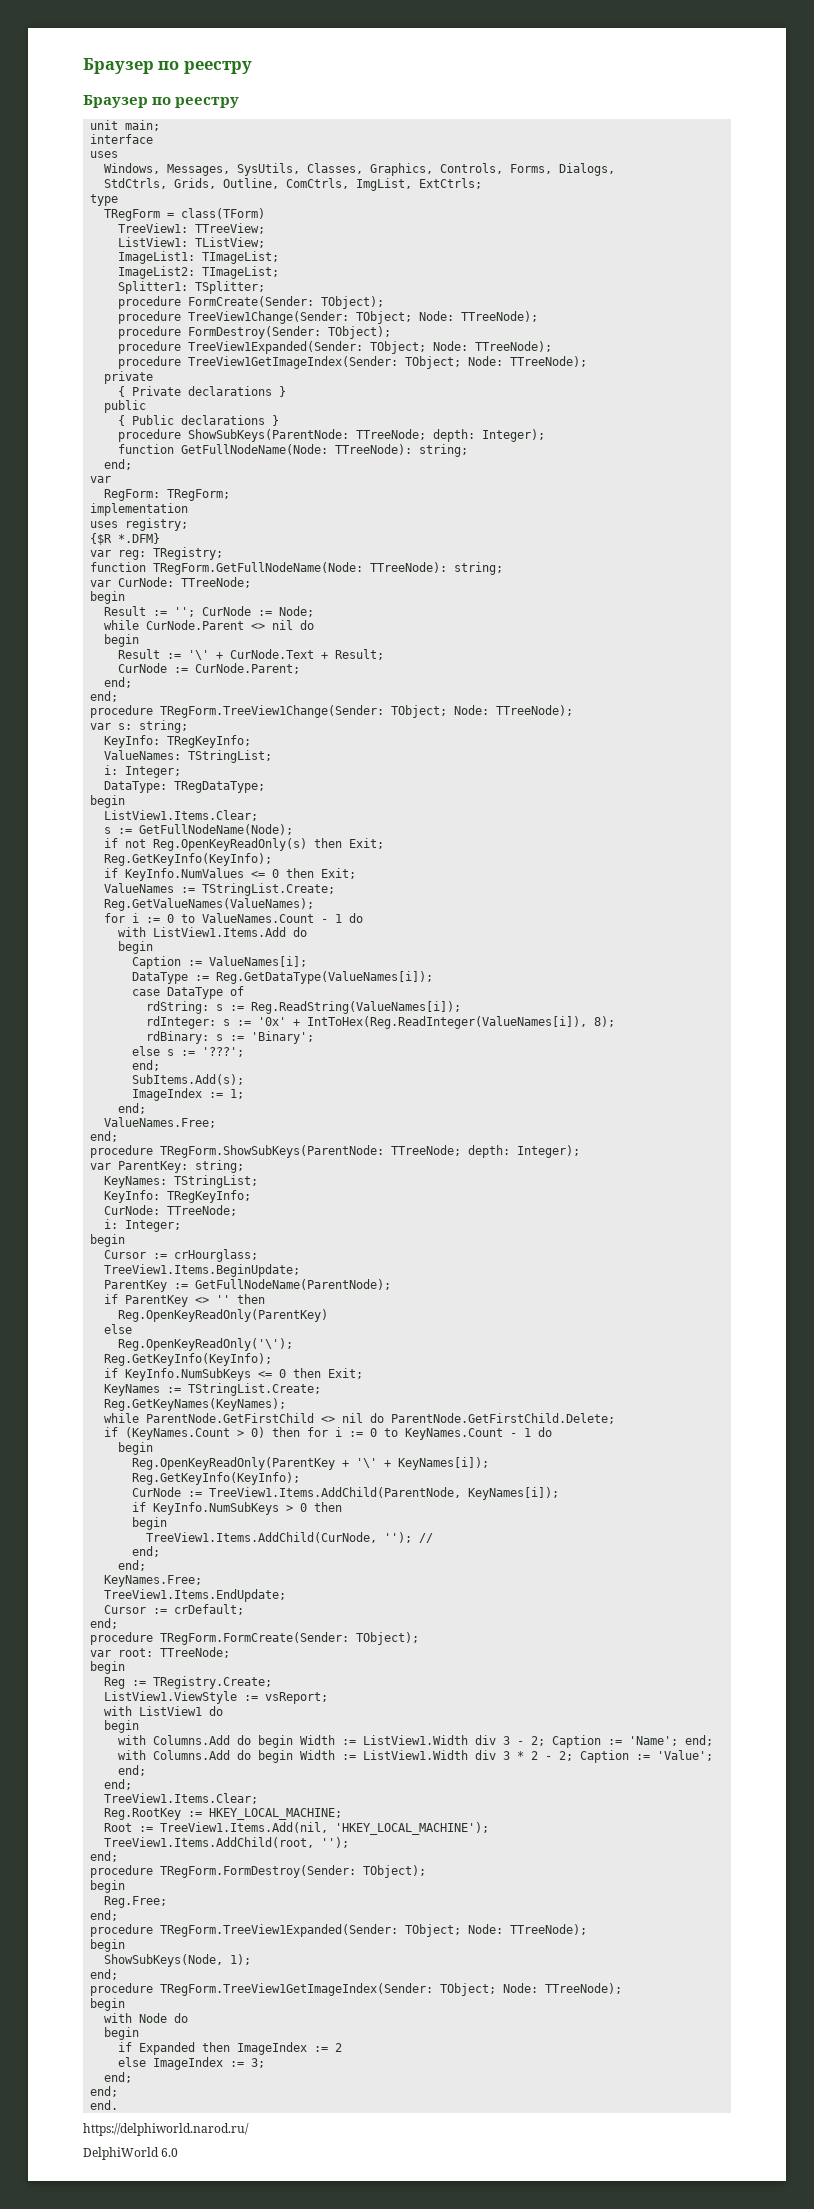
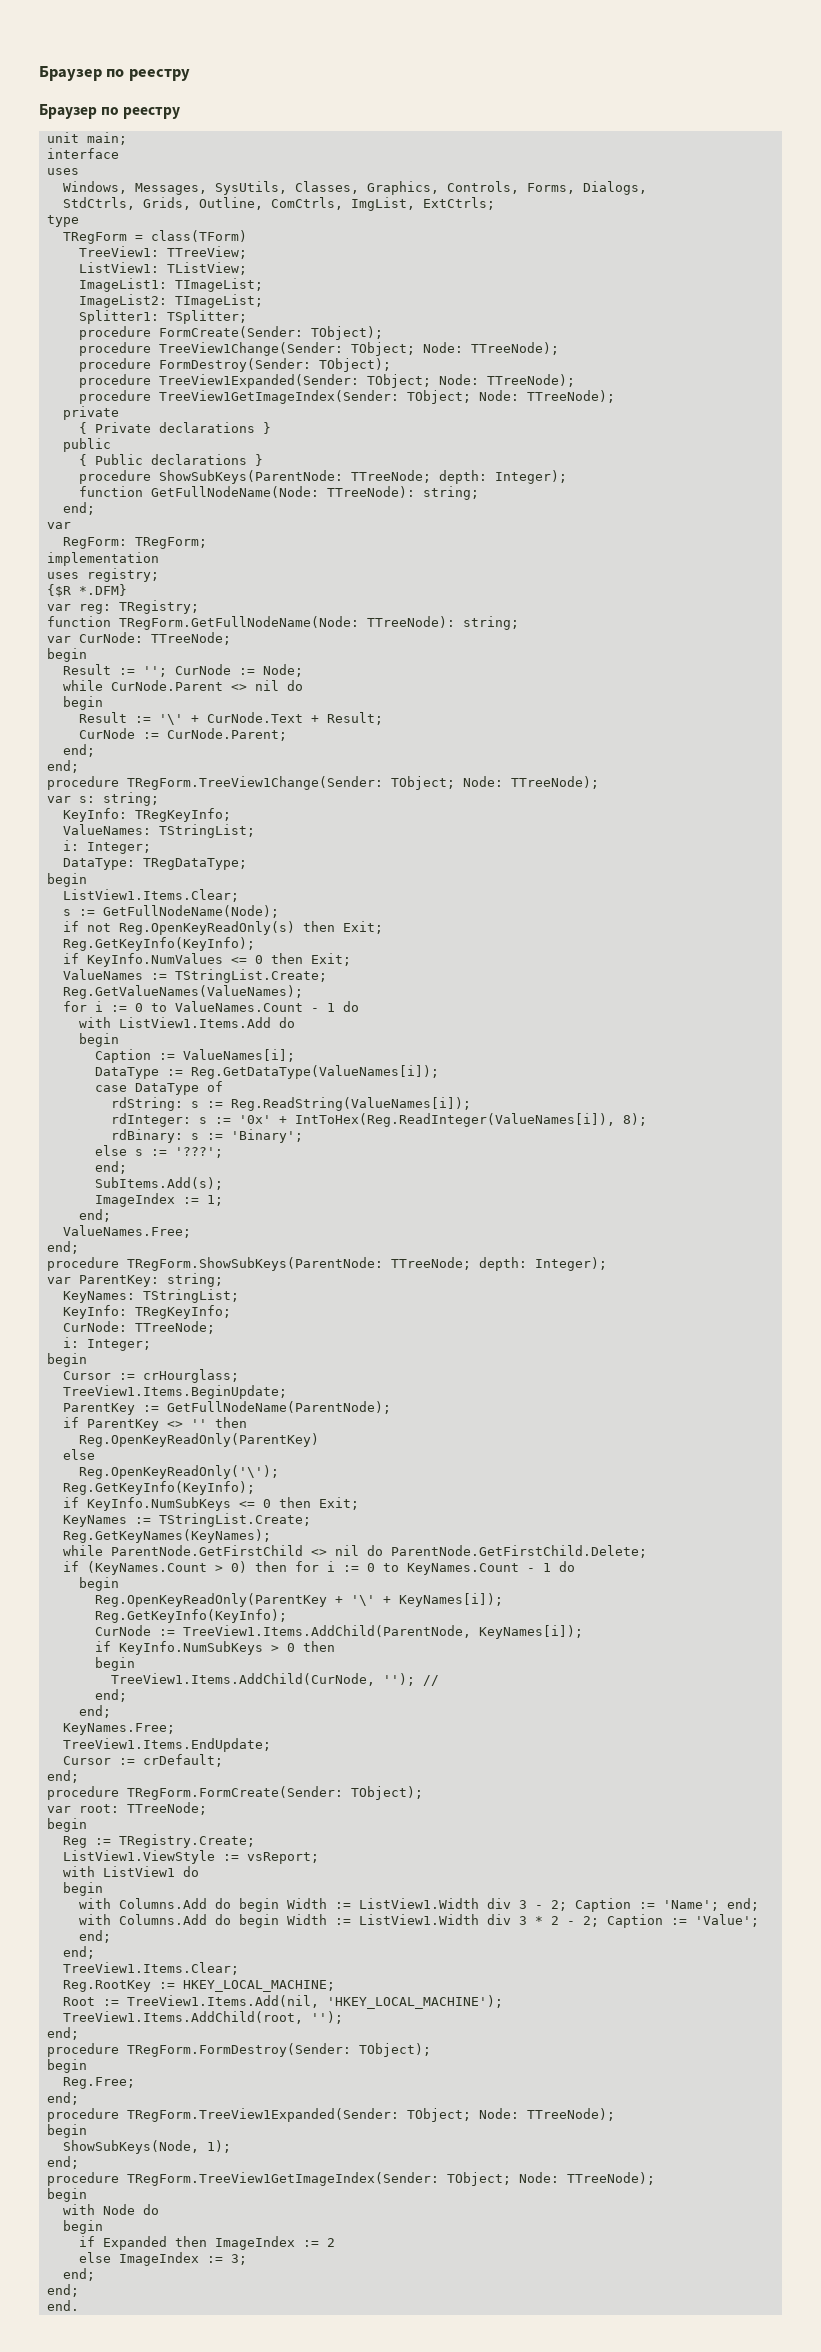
- https://delphiworld.narod.ru/
- DelphiWorld 6.0

